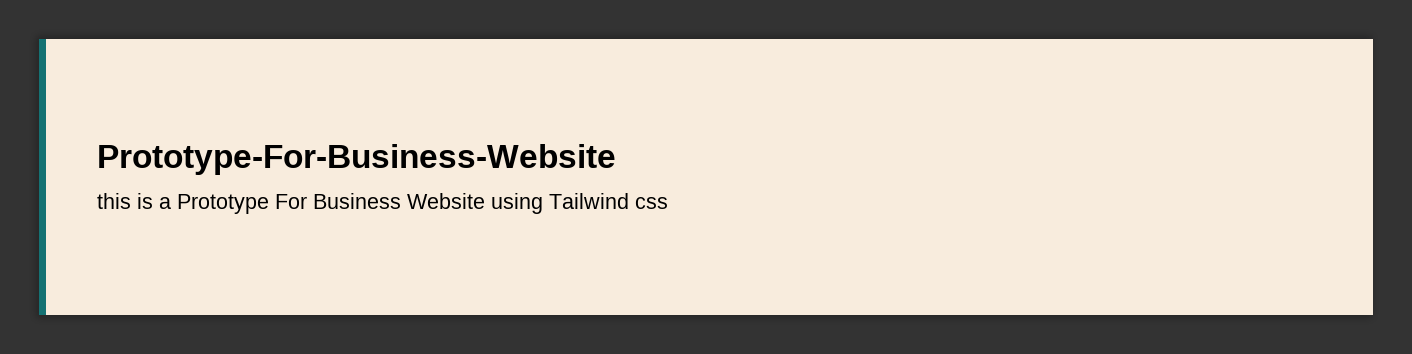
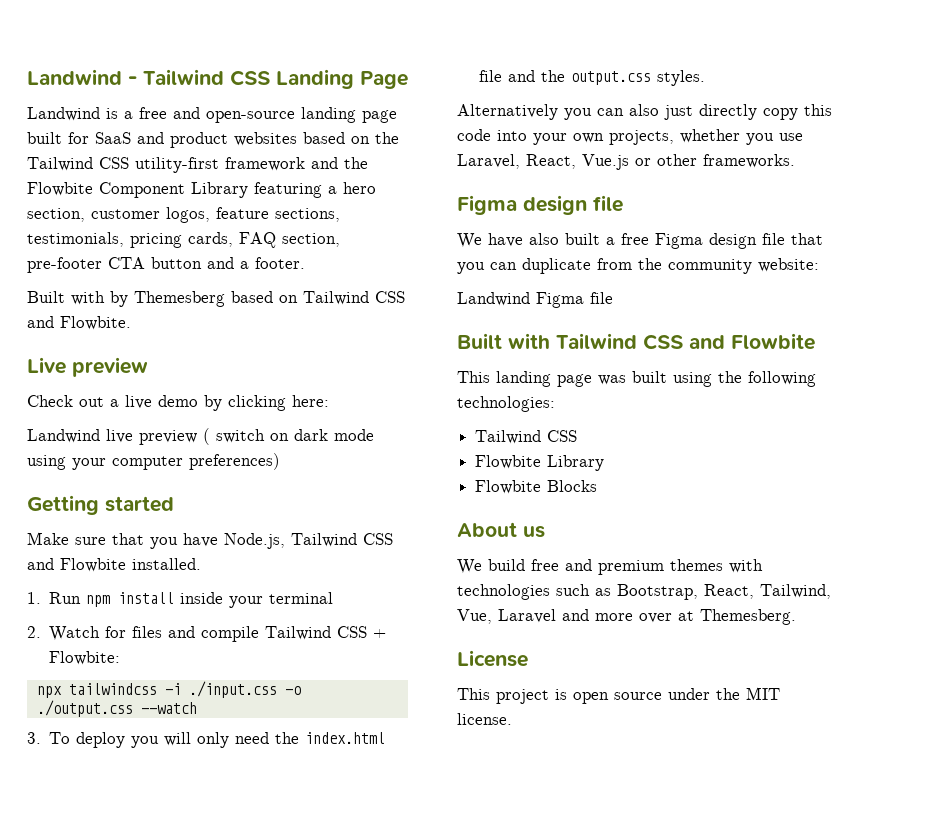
- Prototype-For-Business-Website
- this is a Prototype For Business Website using Tailwind css
+ Landwind - Tailwind CSS Landing Page
+ Landwind is a free and open-source landing page built for SaaS and product websites based on the Tailwind CSS utility-first framework and the Flowbite Component Library featuring a hero section, customer logos, feature sections, testimonials, pricing cards, FAQ section, pre-footer CTA button and a footer.
+ Built with by Themesberg based on Tailwind CSS and Flowbite.
+ Live preview
+ Check out a live demo by clicking here:
+ Landwind live preview ( switch on dark mode using your computer preferences)
+ Getting started
+ Make sure that you have Node.js, Tailwind CSS and Flowbite installed.
+ 1. Run npm install inside your terminal
+ 2. Watch for files and compile Tailwind CSS + Flowbite:
+ npx tailwindcss -i ./input.css -o ./output.css --watch
+ 3. To deploy you will only need the index.html file and the output.css styles.
+ Alternatively you can also just directly copy this code into your own projects, whether you use Laravel, React, Vue.js or other frameworks.
+ Figma design file
+ We have also built a free Figma design file that you can duplicate from the community website:
+ Landwind Figma file
+ Built with Tailwind CSS and Flowbite
+ This landing page was built using the following technologies:
+ Tailwind CSS
+ Flowbite Library
+ Flowbite Blocks
+ About us
+ We build free and premium themes with technologies such as Bootstrap, React, Tailwind, Vue, Laravel and more over at Themesberg.
+ License
+ This project is open source under the MIT license.

